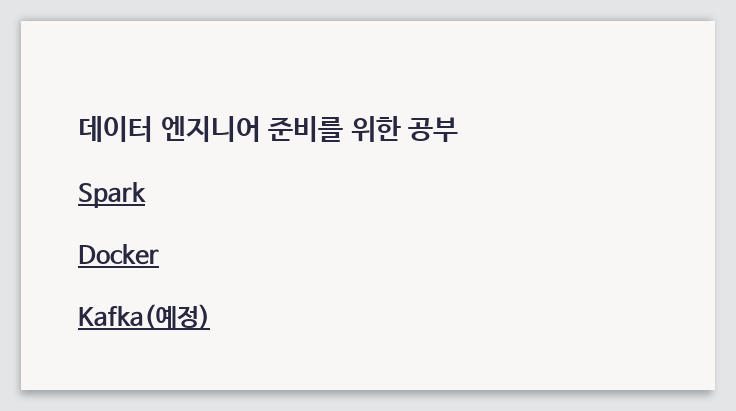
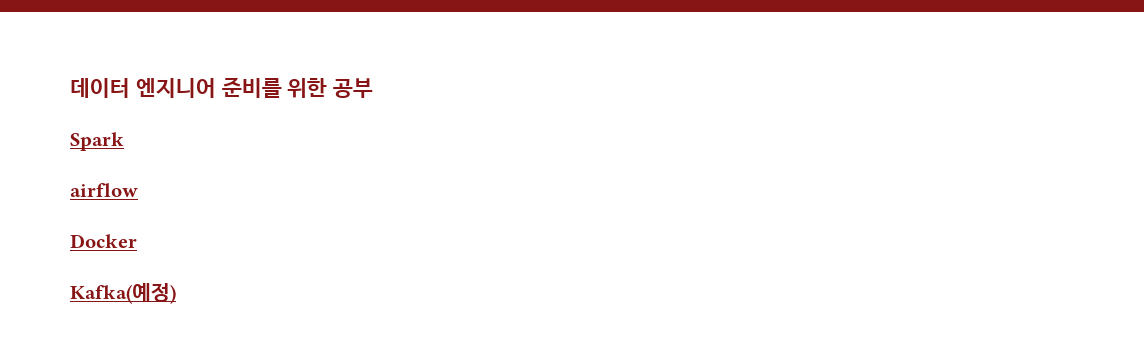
+ airflow

